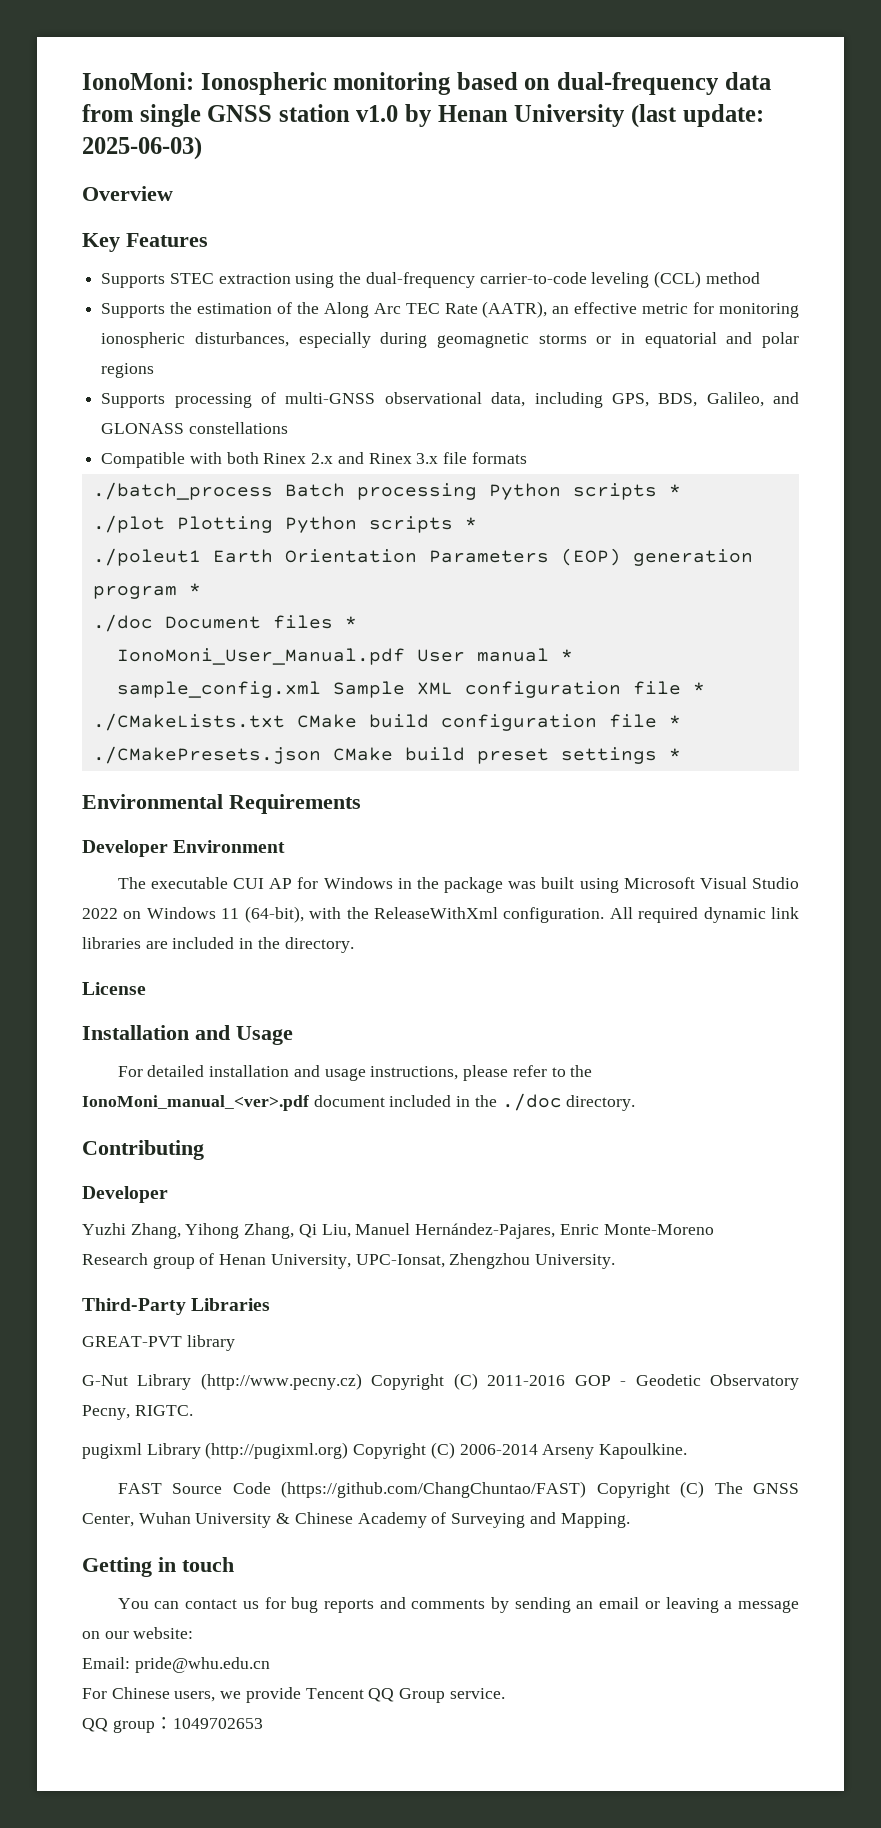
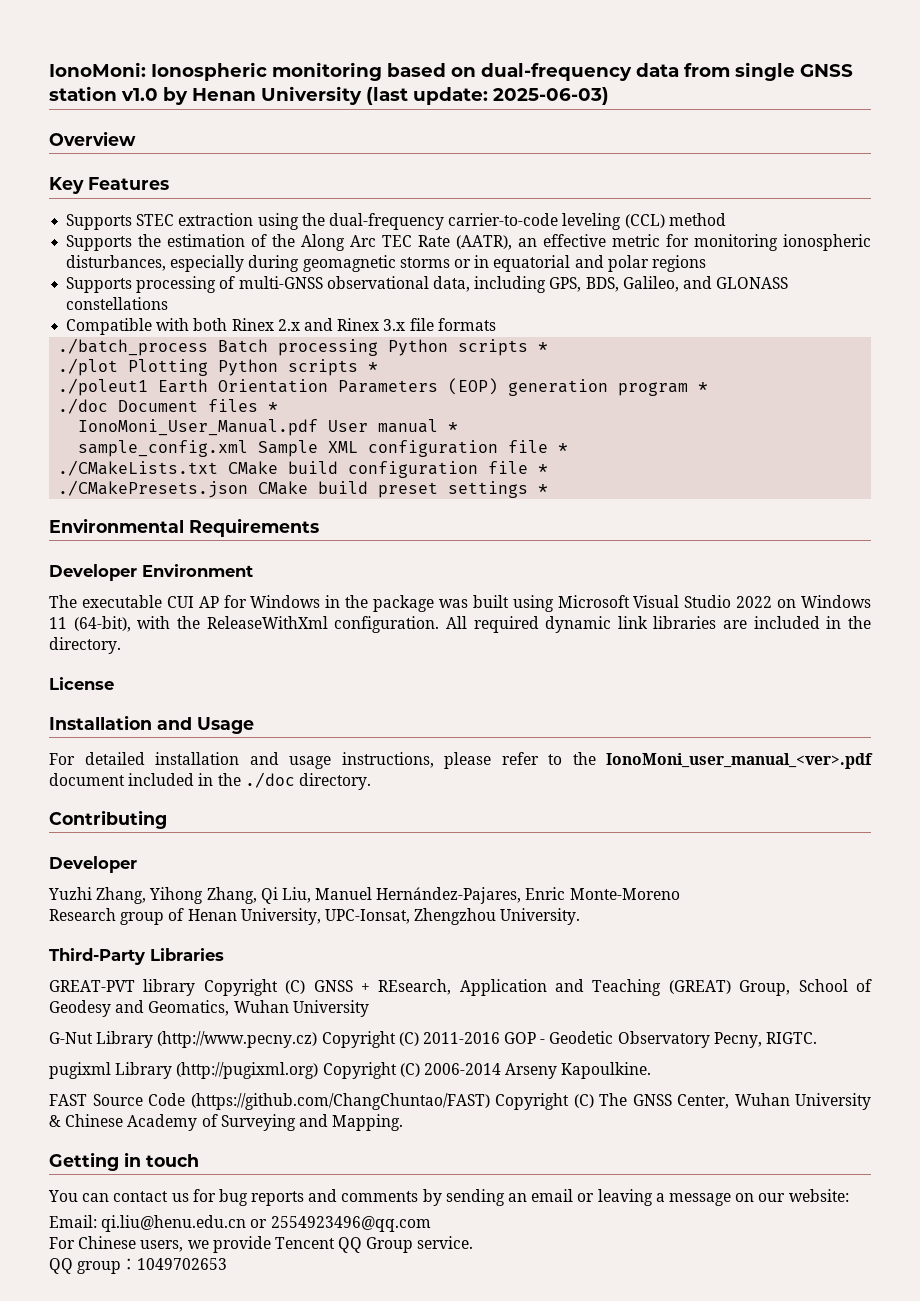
- For detailed installation and usage instructions, please refer to the IonoMoni_manual_<ver>.pdf document included in the ./doc directory.
+ For detailed installation and usage instructions, please refer to the IonoMoni_user_manual_<ver>.pdf document included in the ./doc directory.
- GREAT-PVT library
+ GREAT-PVT library Copyright (C) GNSS + REsearch, Application and Teaching (GREAT) Group, School of Geodesy and Geomatics, Wuhan University
- Email: pride@whu.edu.cn
+ Email: qi.liu@henu.edu.cn or 2554923496@qq.com

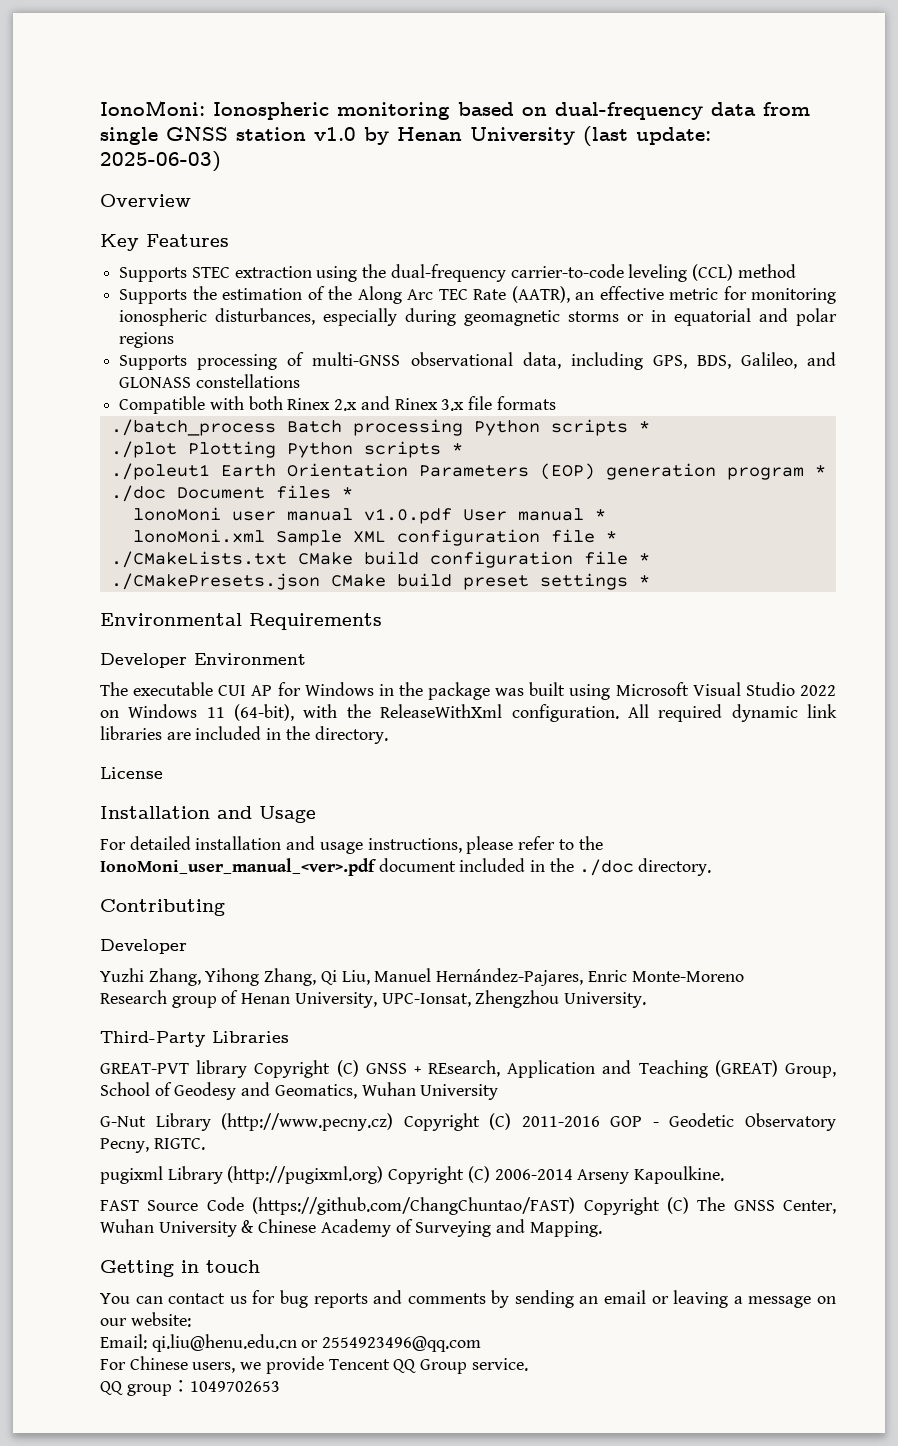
- IonoMoni_User_Manual.pdf User manual *
+ lonoMoni user manual v1.0.pdf User manual *
- sample_config.xml Sample XML configuration file *
+ lonoMoni.xml Sample XML configuration file *

